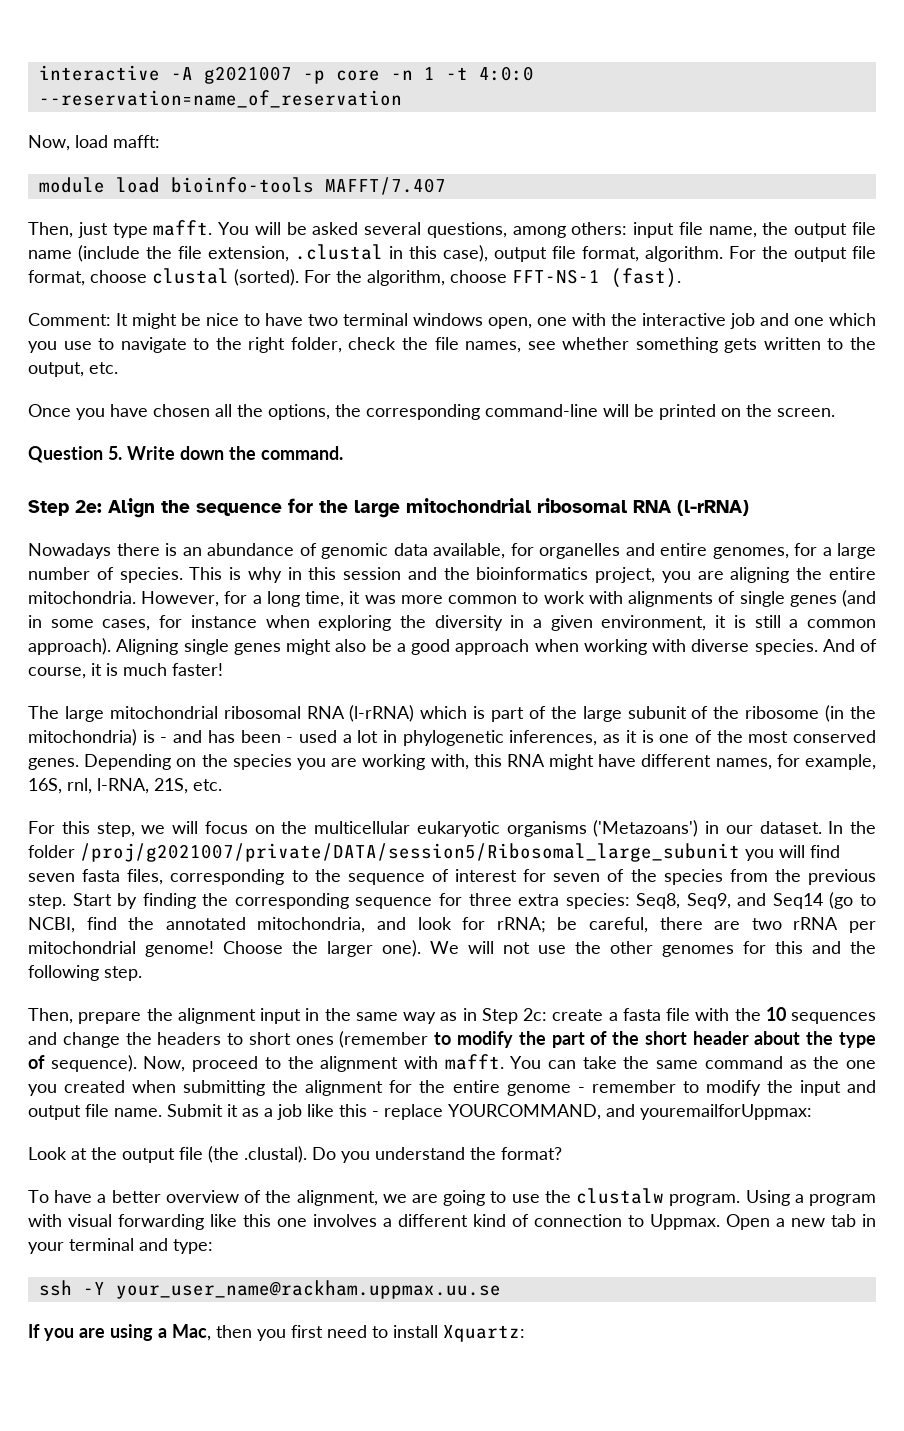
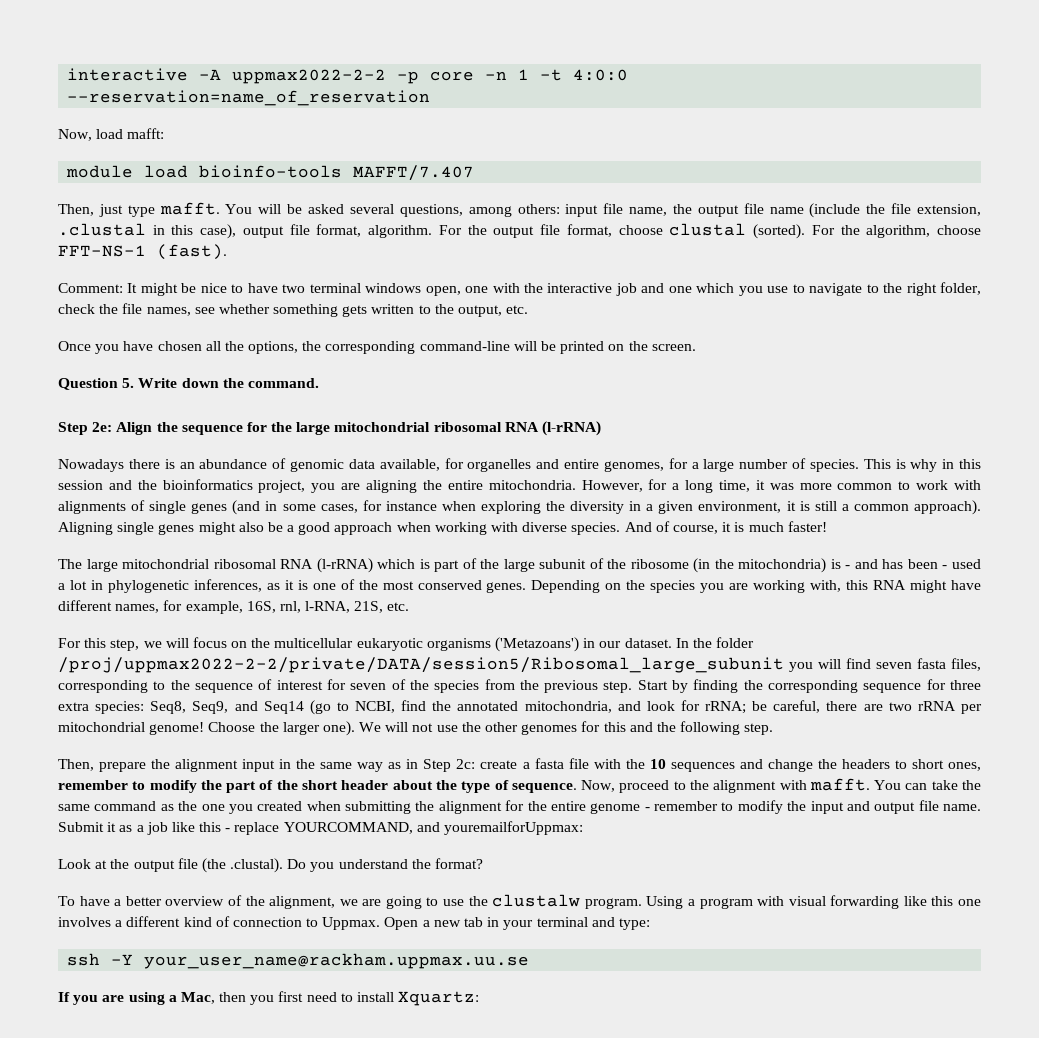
- interactive -A g2021007 -p core -n 1 -t 4:0:0 --reservation=name_of_reservation
+ interactive -A uppmax2022-2-2 -p core -n 1 -t 4:0:0 --reservation=name_of_reservation
- In the folder /proj/g2021007/private/DATA/session5/Ribosomal_large_subunit you will find seven fasta files, corresponding to the sequence of interest for seven of the species from the previous step.
+ In the folder /proj/uppmax2022-2-2/private/DATA/session5/Ribosomal_large_subunit you will find seven fasta files, corresponding to the sequence of interest for seven of the species from the previous step.
- Then, prepare the alignment input in the same way as in Step 2c: create a fasta file with the 10 sequences and change the headers to short ones (remember to modify the part of the short header about the type of sequence).
+ Then, prepare the alignment input in the same way as in Step 2c: create a fasta file with the 10 sequences and change the headers to short ones, remember to modify the part of the short header about the type of sequence.

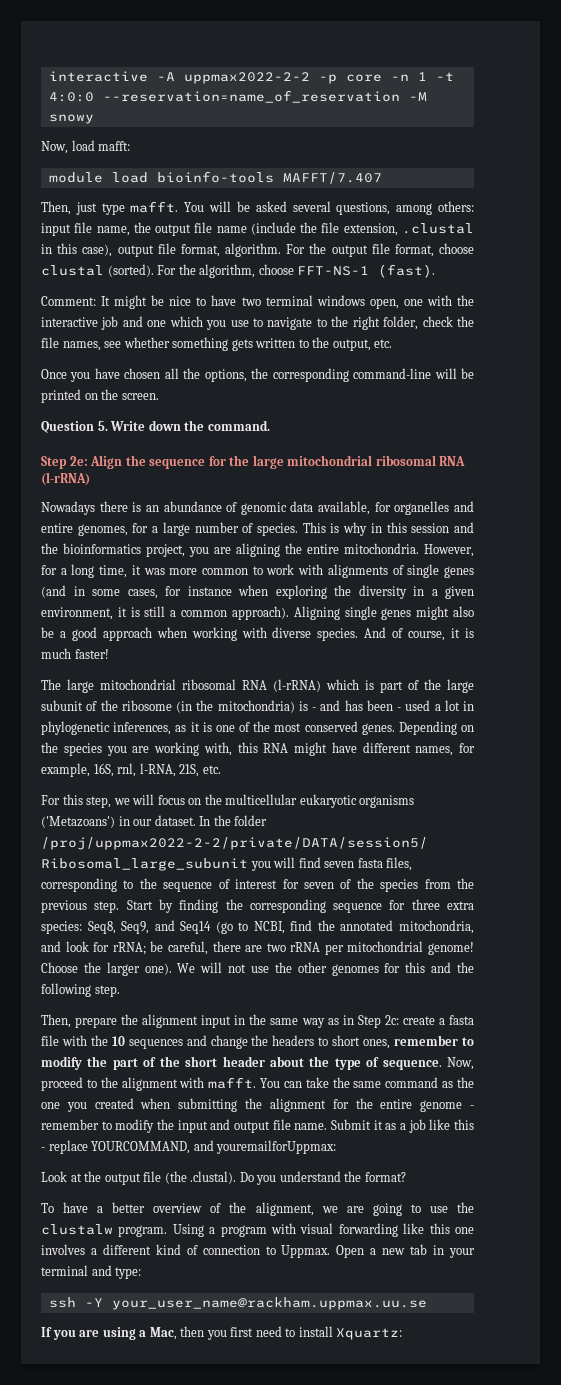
- interactive -A uppmax2022-2-2 -p core -n 1 -t 4:0:0 --reservation=name_of_reservation
+ interactive -A uppmax2022-2-2 -p core -n 1 -t 4:0:0 --reservation=name_of_reservation -M snowy

